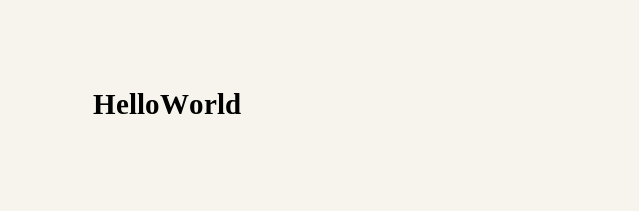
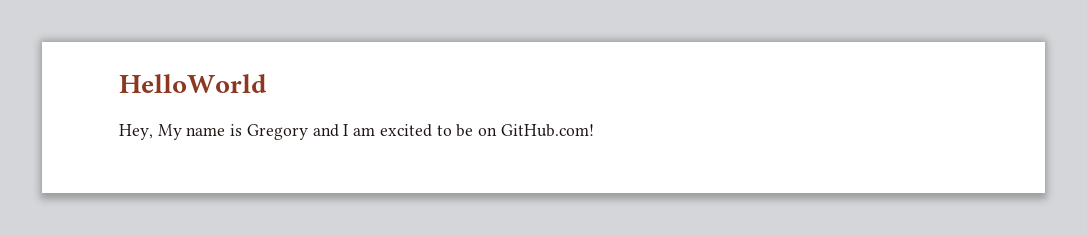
+ Hey, My name is Gregory and I am excited to be on GitHub.com!

